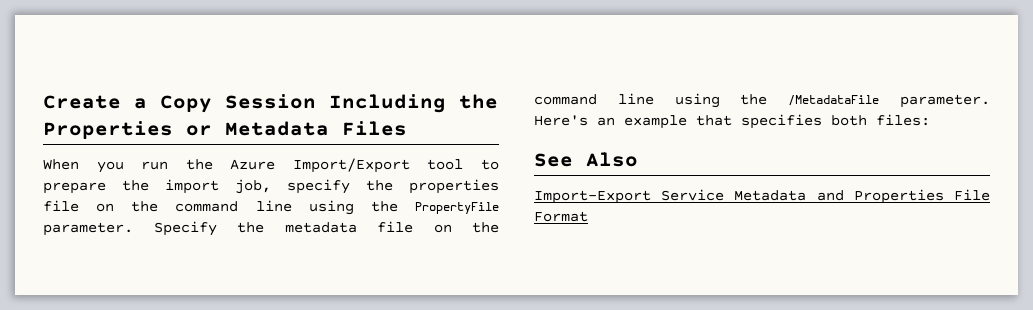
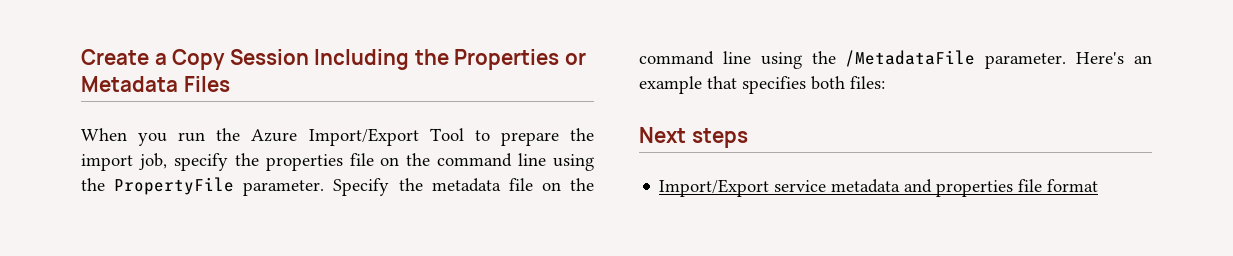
- When you run the Azure Import/Export tool to prepare the import job, specify the properties file on the command line using the PropertyFile parameter.
+ When you run the Azure Import/Export Tool to prepare the import job, specify the properties file on the command line using the PropertyFile parameter.
- See Also
- Import-Export Service Metadata and Properties File Format
+ Next steps
+ Import/Export service metadata and properties file format

